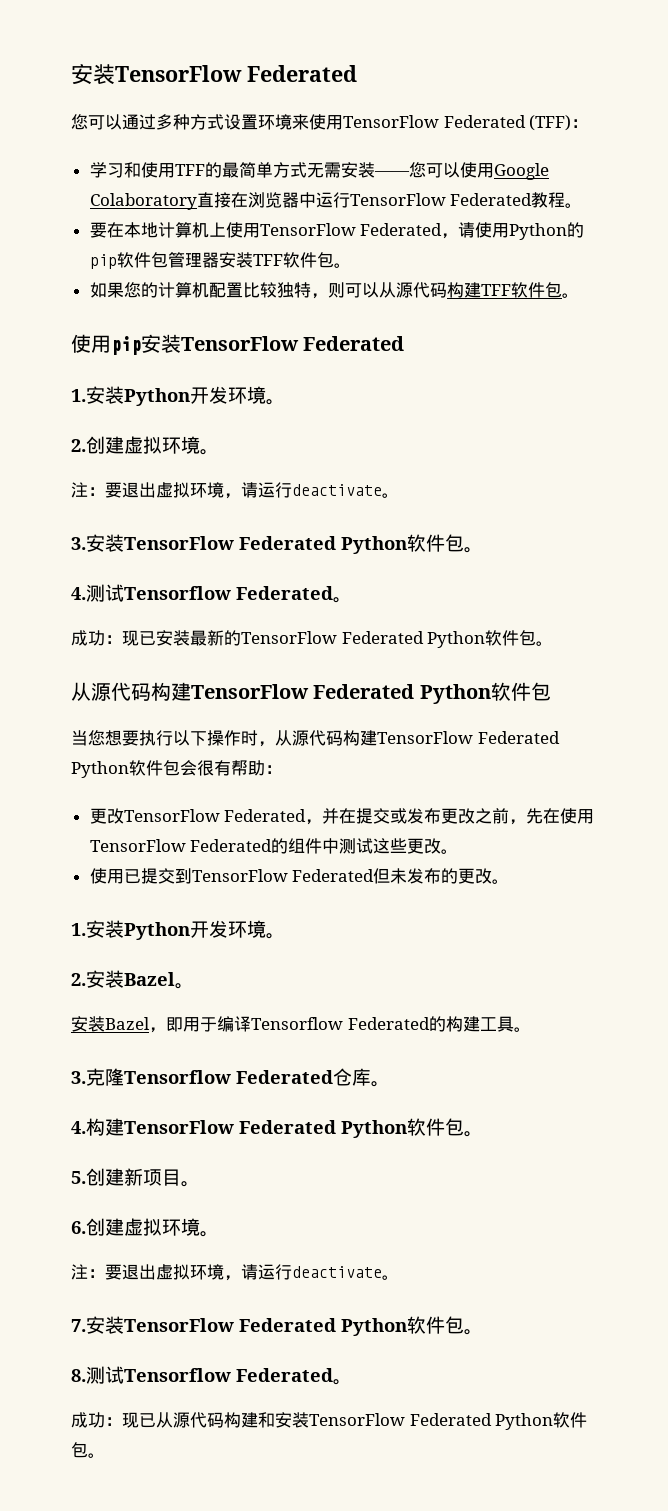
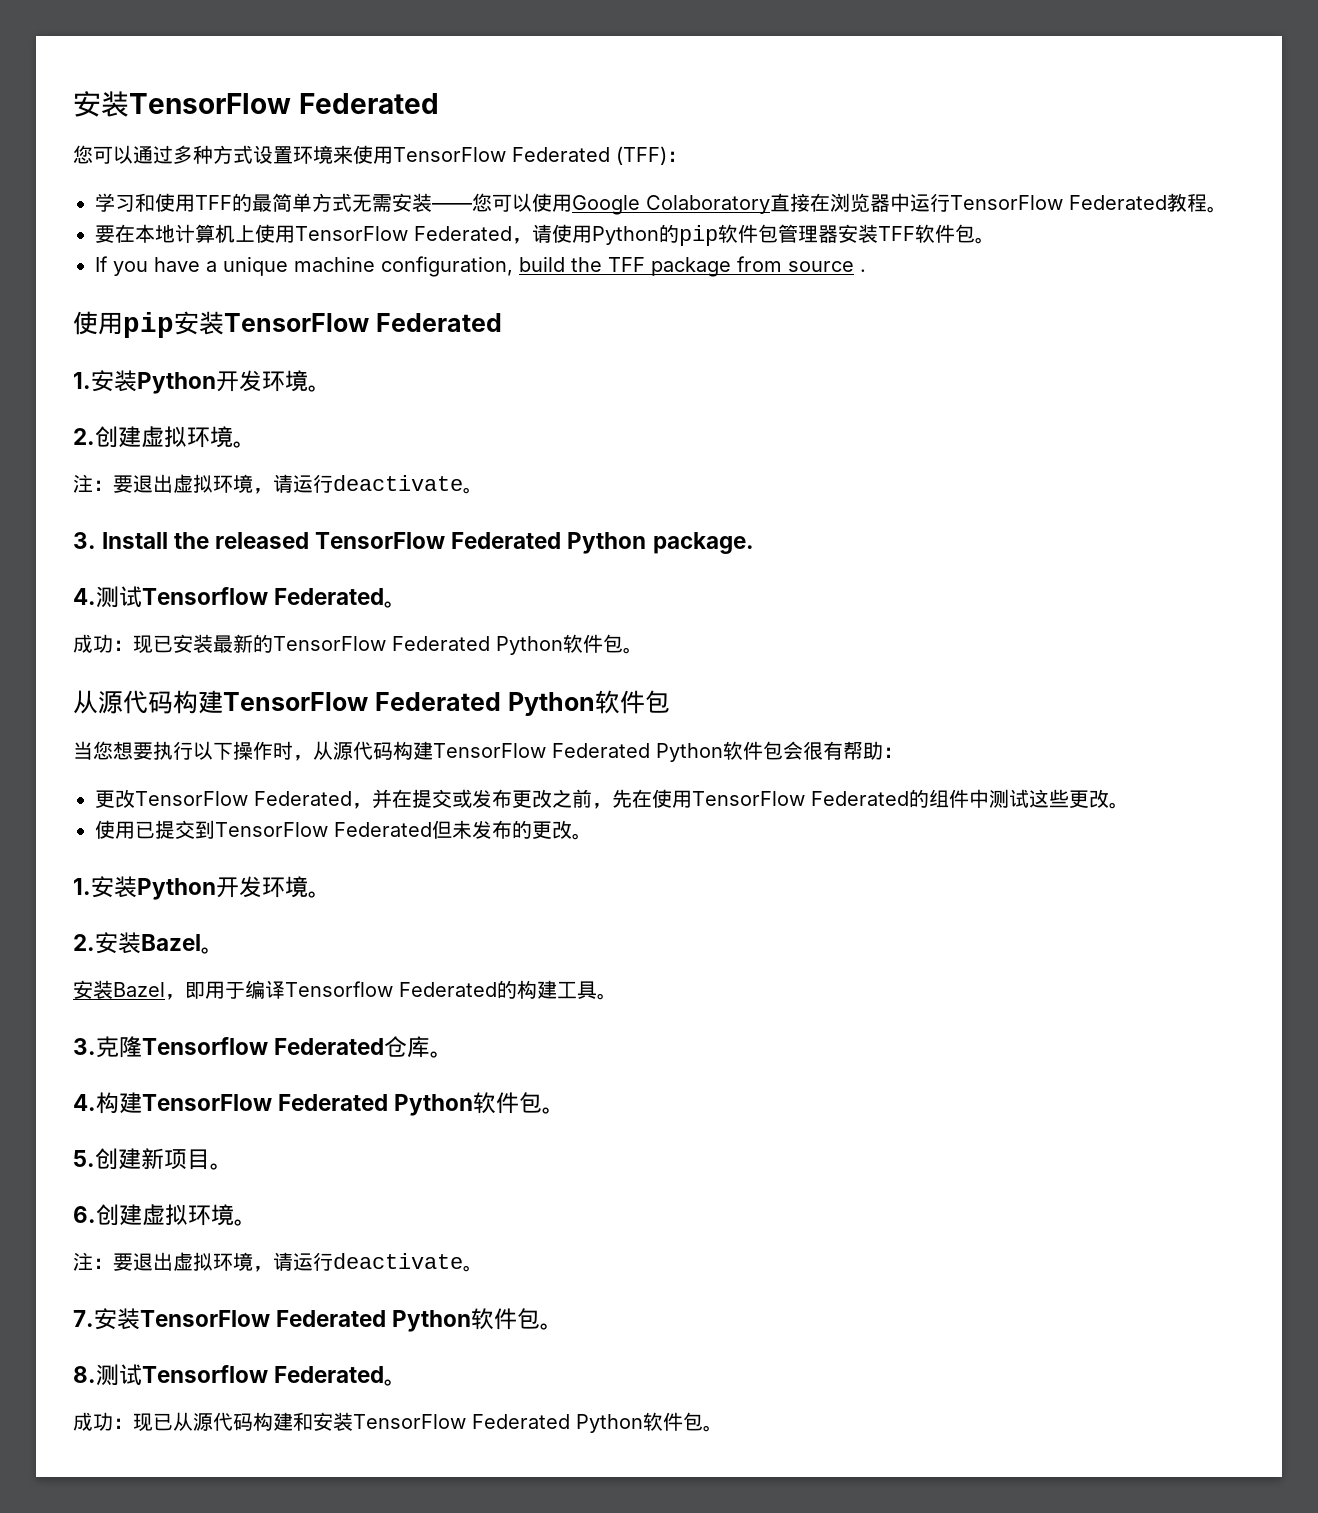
- 如果您的计算机配置比较独特，则可以从源代码构建TFF软件包。
+ If you have a unique machine configuration, build the TFF package from source .
- 3.安装TensorFlow Federated Python软件包。
+ 3. Install the released TensorFlow Federated Python package.

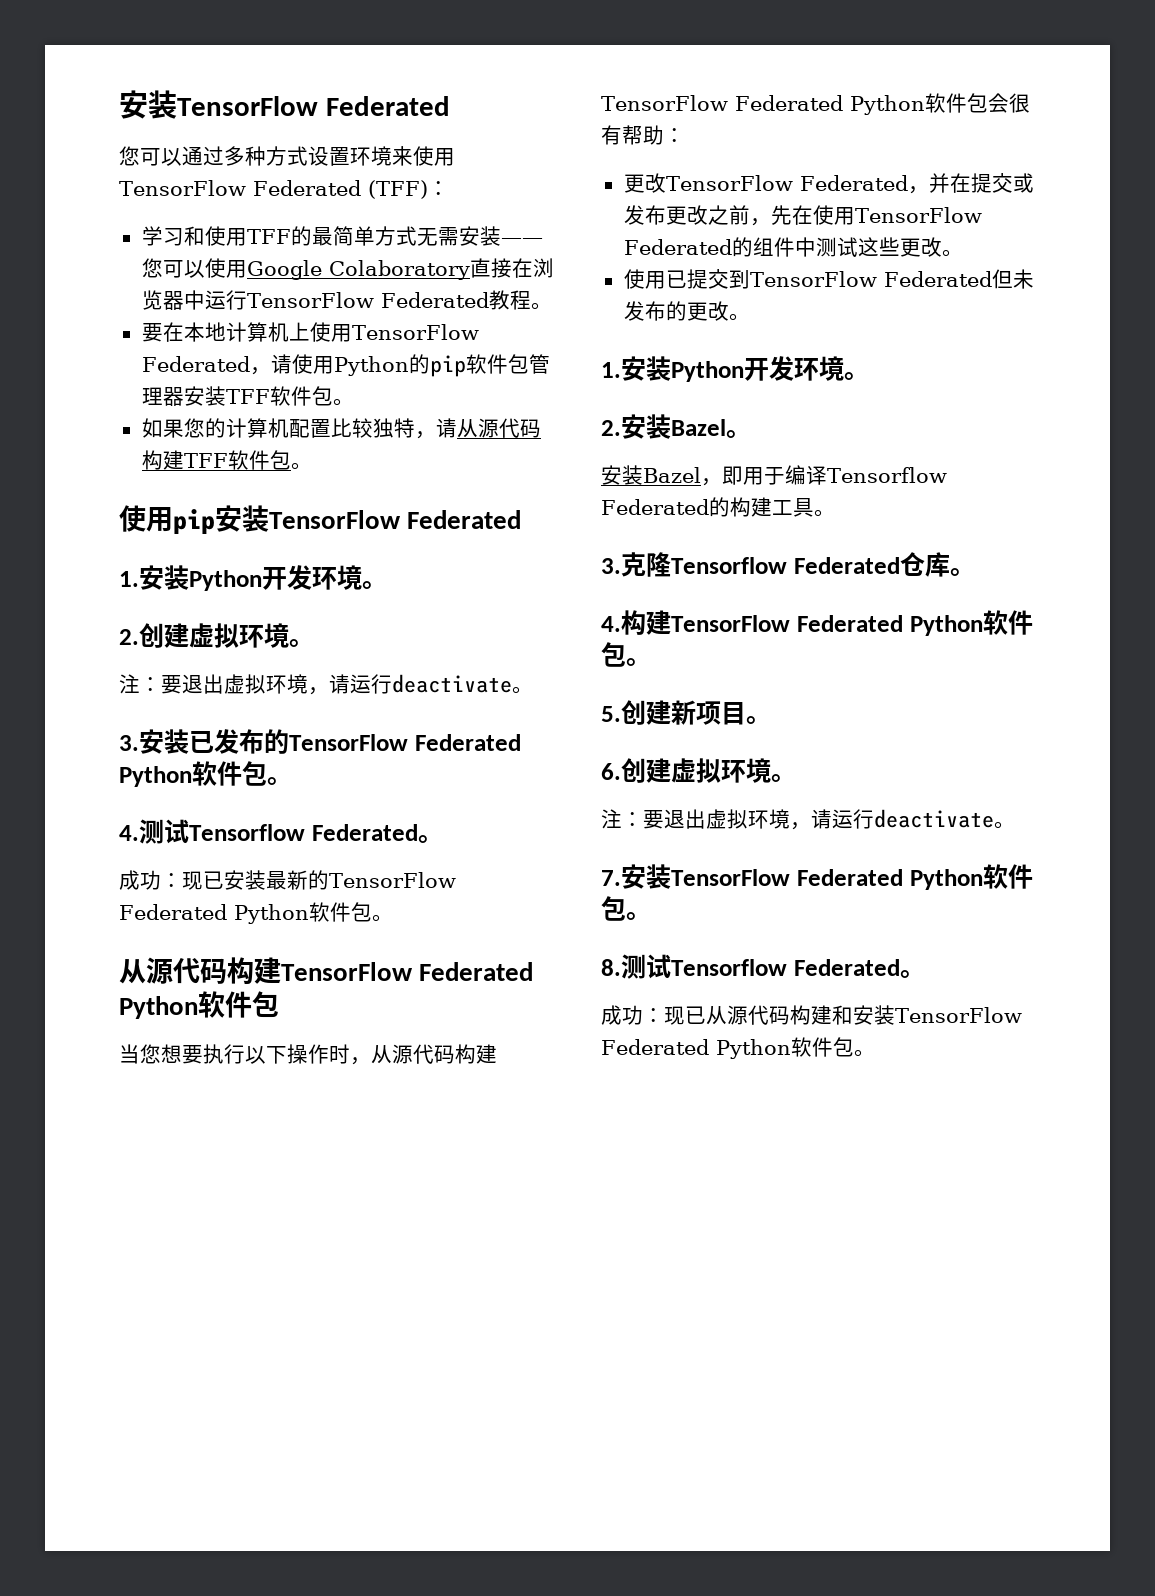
- If you have a unique machine configuration, build the TFF package from source .
+ 如果您的计算机配置比较独特，请从源代码构建TFF软件包。
- 3. Install the released TensorFlow Federated Python package.
+ 3.安装已发布的TensorFlow Federated Python软件包。

